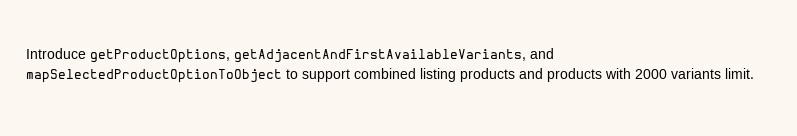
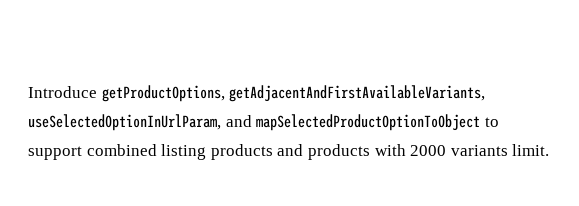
- Introduce getProductOptions, getAdjacentAndFirstAvailableVariants, and mapSelectedProductOptionToObject to support combined listing products and products with 2000 variants limit.
+ Introduce getProductOptions, getAdjacentAndFirstAvailableVariants, useSelectedOptionInUrlParam, and mapSelectedProductOptionToObject to support combined listing products and products with 2000 variants limit.

